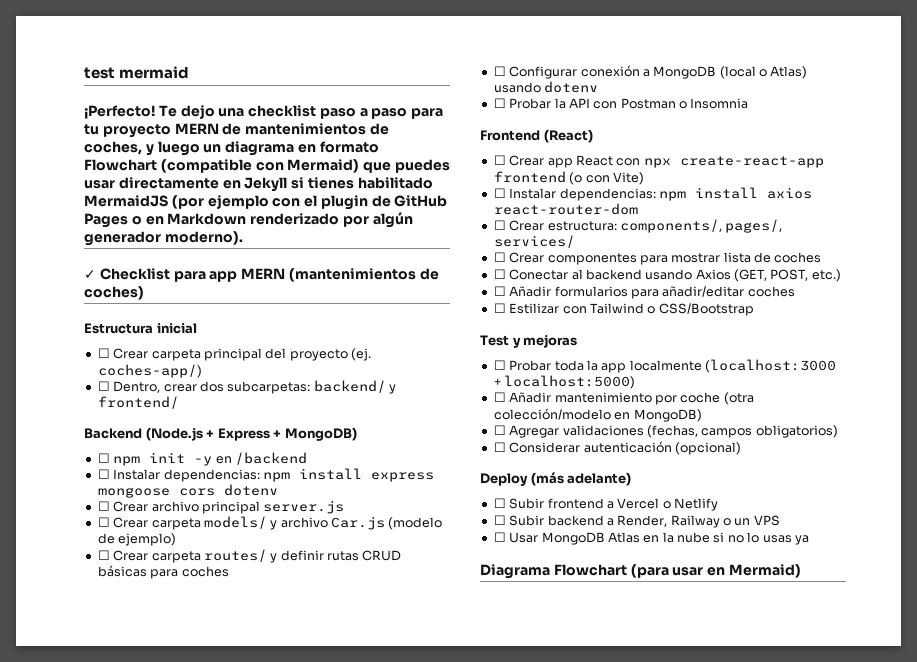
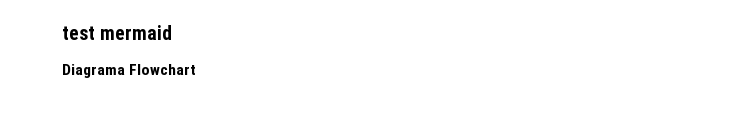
- ¡Perfecto! Te dejo una checklist paso a paso para tu proyecto MERN de mantenimientos de coches, y luego un diagrama en formato Flowchart (compatible con Mermaid) que puedes usar directamente en Jekyll si tienes habilitado MermaidJS (por ejemplo con el plugin de GitHub Pages o en Markdown renderizado por algún generador moderno).
- ✓ Checklist para app MERN (mantenimientos de coches)
- Estructura inicial
- ☐ Crear carpeta principal del proyecto (ej. coches-app/)
- ☐ Dentro, crear dos subcarpetas: backend/ y frontend/
- Backend (Node.js + Express + MongoDB)
- ☐ npm init -y en /backend
- ☐ Instalar dependencias: npm install express mongoose cors dotenv
- ☐ Crear archivo principal server.js
- ☐ Crear carpeta models/ y archivo Car.js (modelo de ejemplo)
- ☐ Crear carpeta routes/ y definir rutas CRUD básicas para coches
- ☐ Configurar conexión a MongoDB (local o Atlas) usando dotenv
- ☐ Probar la API con Postman o Insomnia
- Frontend (React)
- ☐ Crear app React con npx create-react-app frontend (o con Vite)
- ☐ Instalar dependencias: npm install axios react-router-dom
- ☐ Crear estructura: components/, pages/, services/
- ☐ Crear componentes para mostrar lista de coches
- ☐ Conectar al backend usando Axios (GET, POST, etc.)
- ☐ Añadir formularios para añadir/editar coches
- ☐ Estilizar con Tailwind o CSS/Bootstrap
- Test y mejoras
- ☐ Probar toda la app localmente (localhost:3000 + localhost:5000)
- ☐ Añadir mantenimiento por coche (otra colección/modelo en MongoDB)
- ☐ Agregar validaciones (fechas, campos obligatorios)
- ☐ Considerar autenticación (opcional)
- Deploy (más adelante)
- ☐ Subir frontend a Vercel o Netlify
- ☐ Subir backend a Render, Railway o un VPS
- ☐ Usar MongoDB Atlas en la nube si no lo usas ya
- Diagrama Flowchart (para usar en Mermaid)
+ Diagrama Flowchart

